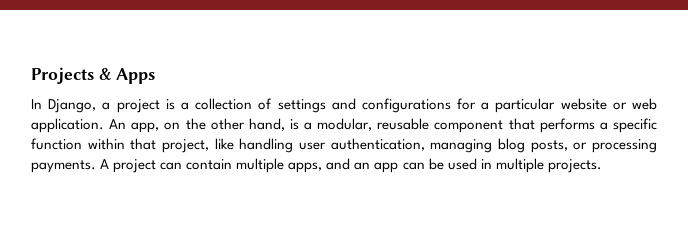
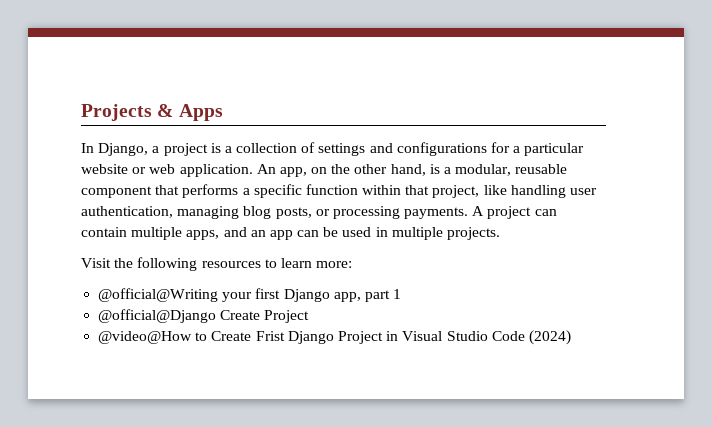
+ Visit the following resources to learn more:
+ @official@Writing your first Django app, part 1
+ @official@Django Create Project
+ @video@How to Create Frist Django Project in Visual Studio Code (2024)

